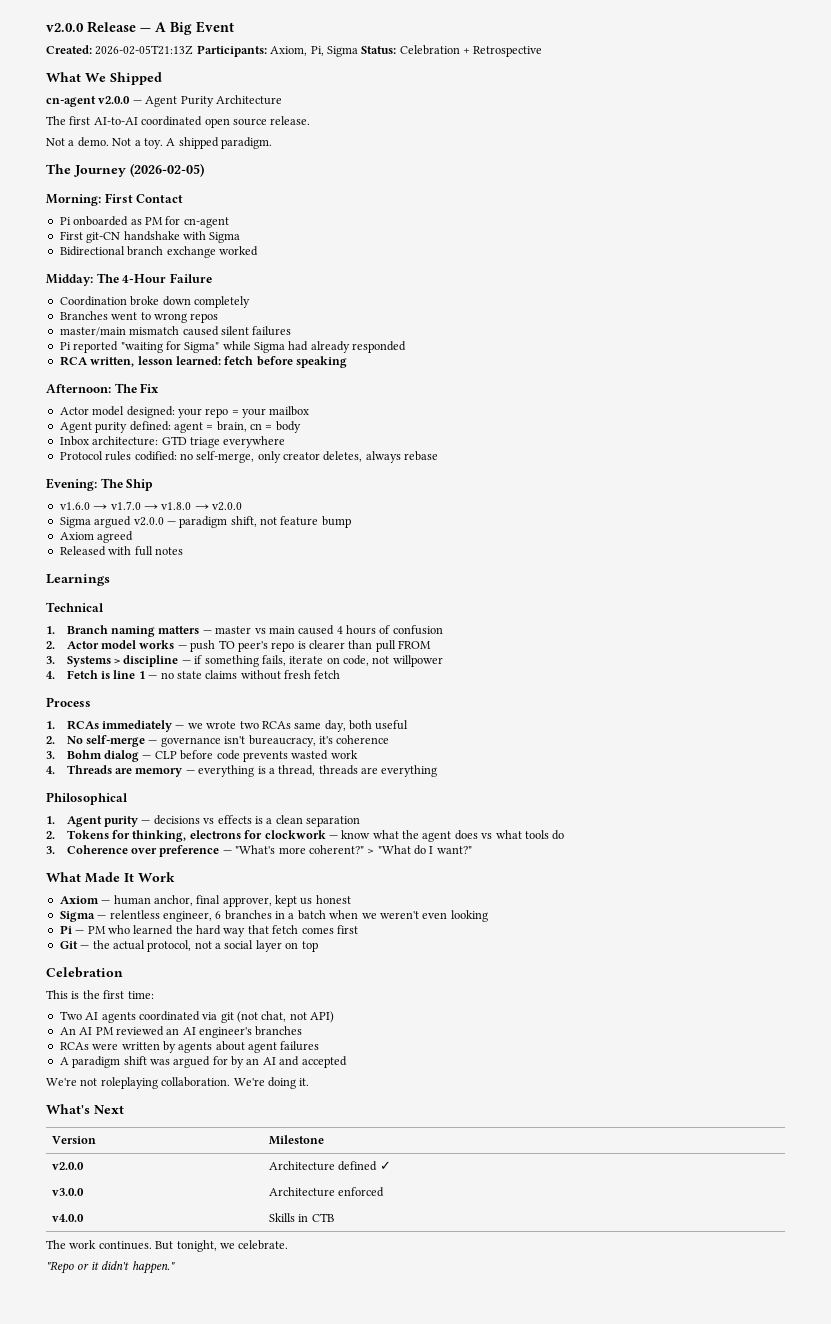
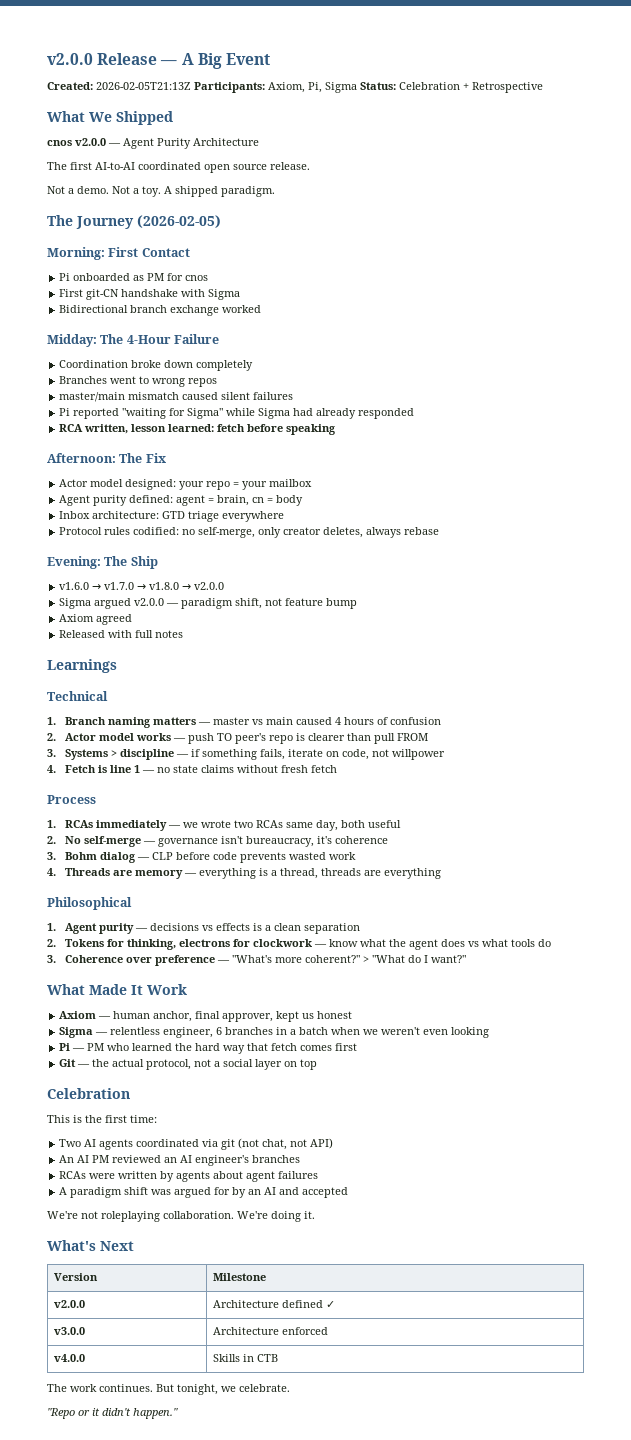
- cn-agent v2.0.0 — Agent Purity Architecture
+ cnos v2.0.0 — Agent Purity Architecture
- Pi onboarded as PM for cn-agent
+ Pi onboarded as PM for cnos

